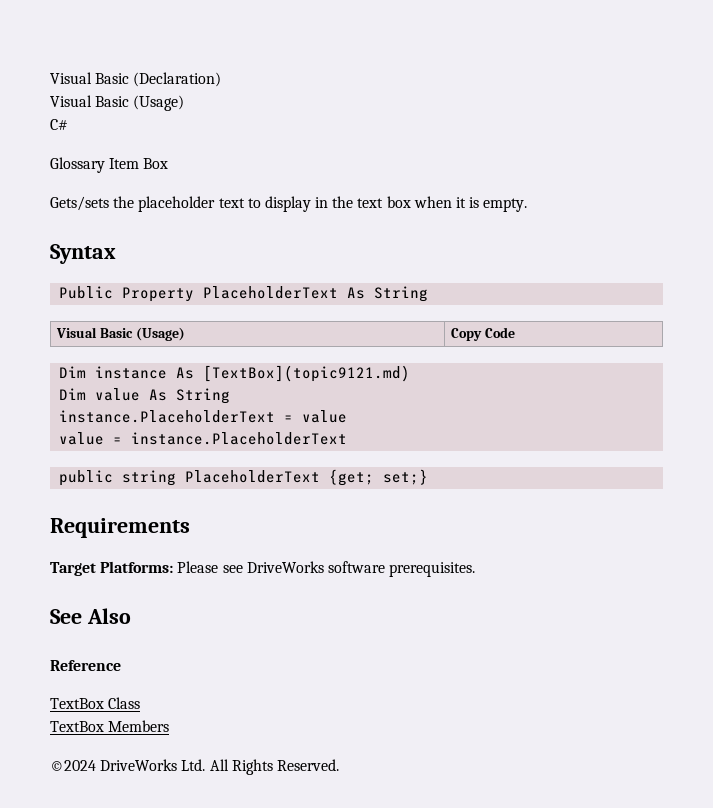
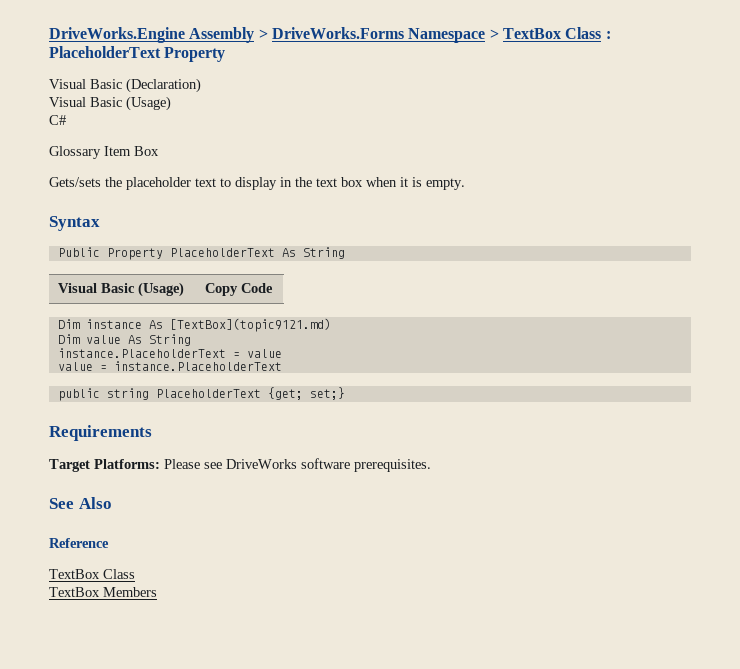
+ DriveWorks.Engine Assembly > DriveWorks.Forms Namespace > TextBox Class : PlaceholderText Property
- ©2024 DriveWorks Ltd. All Rights Reserved.

